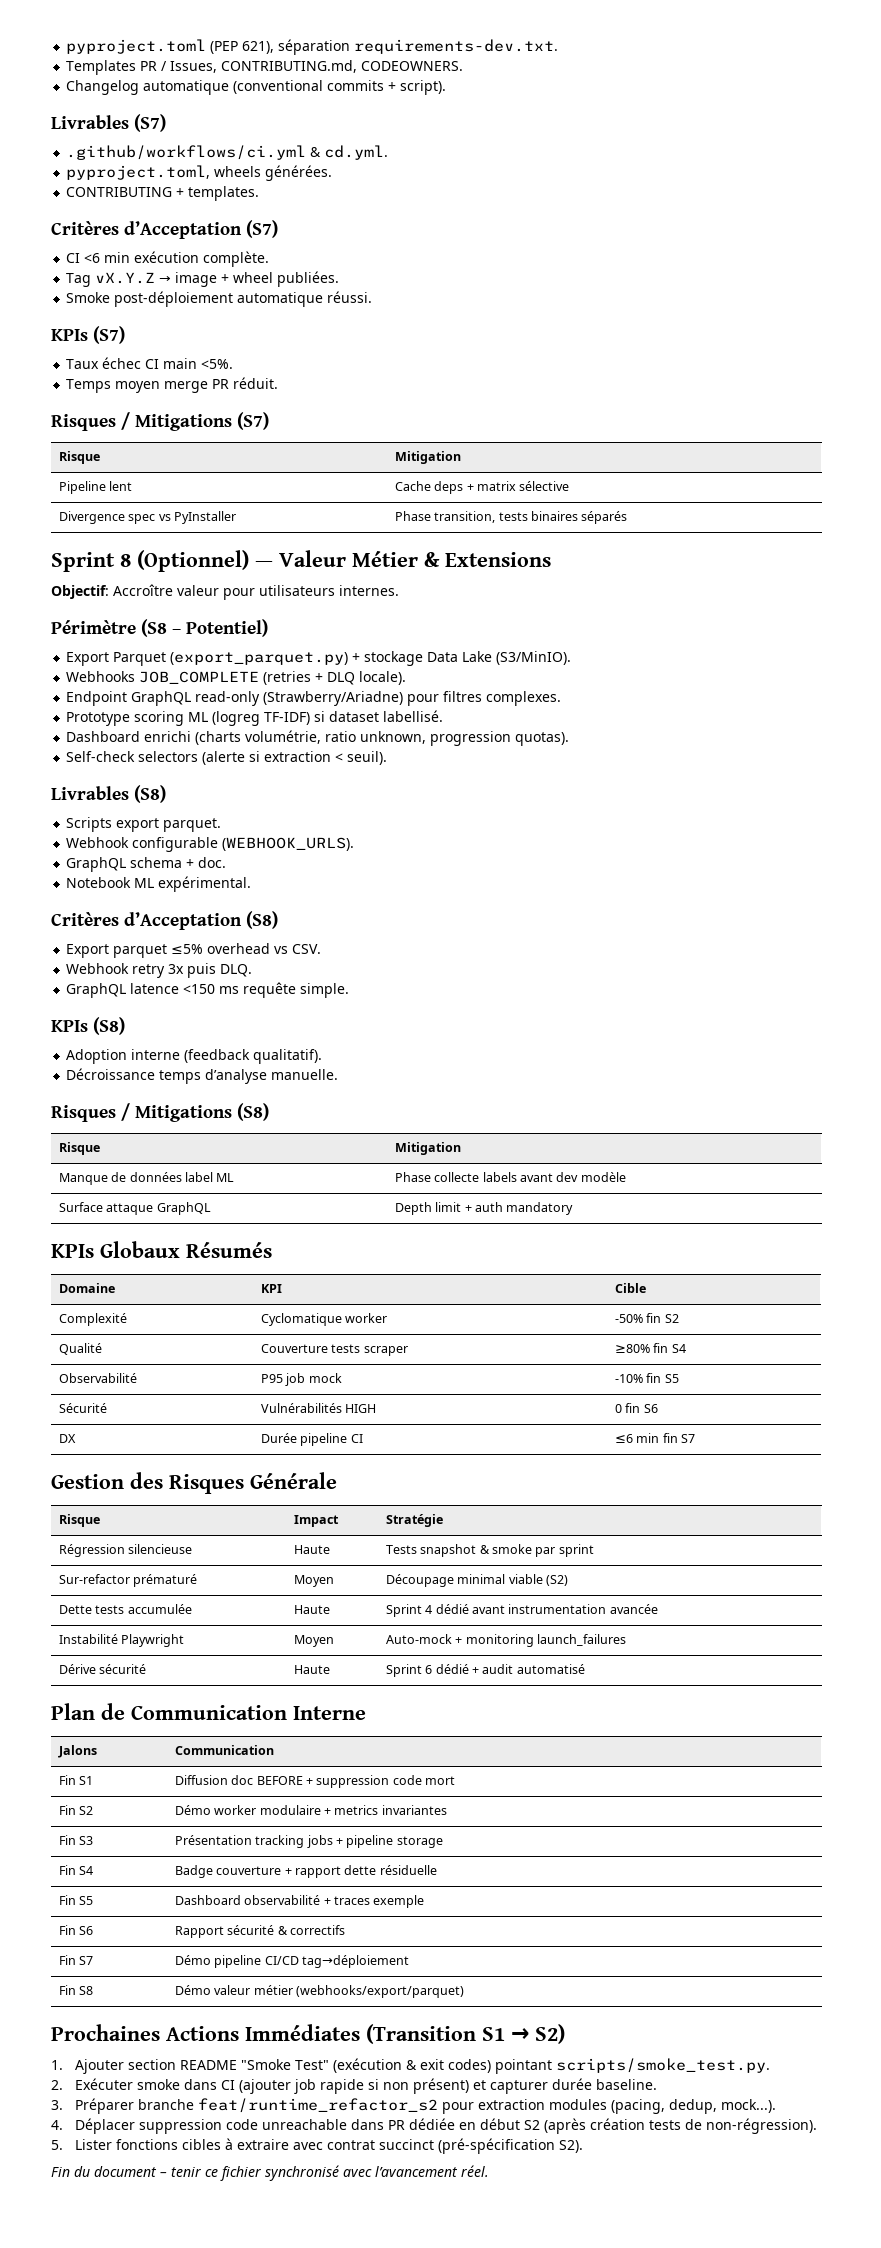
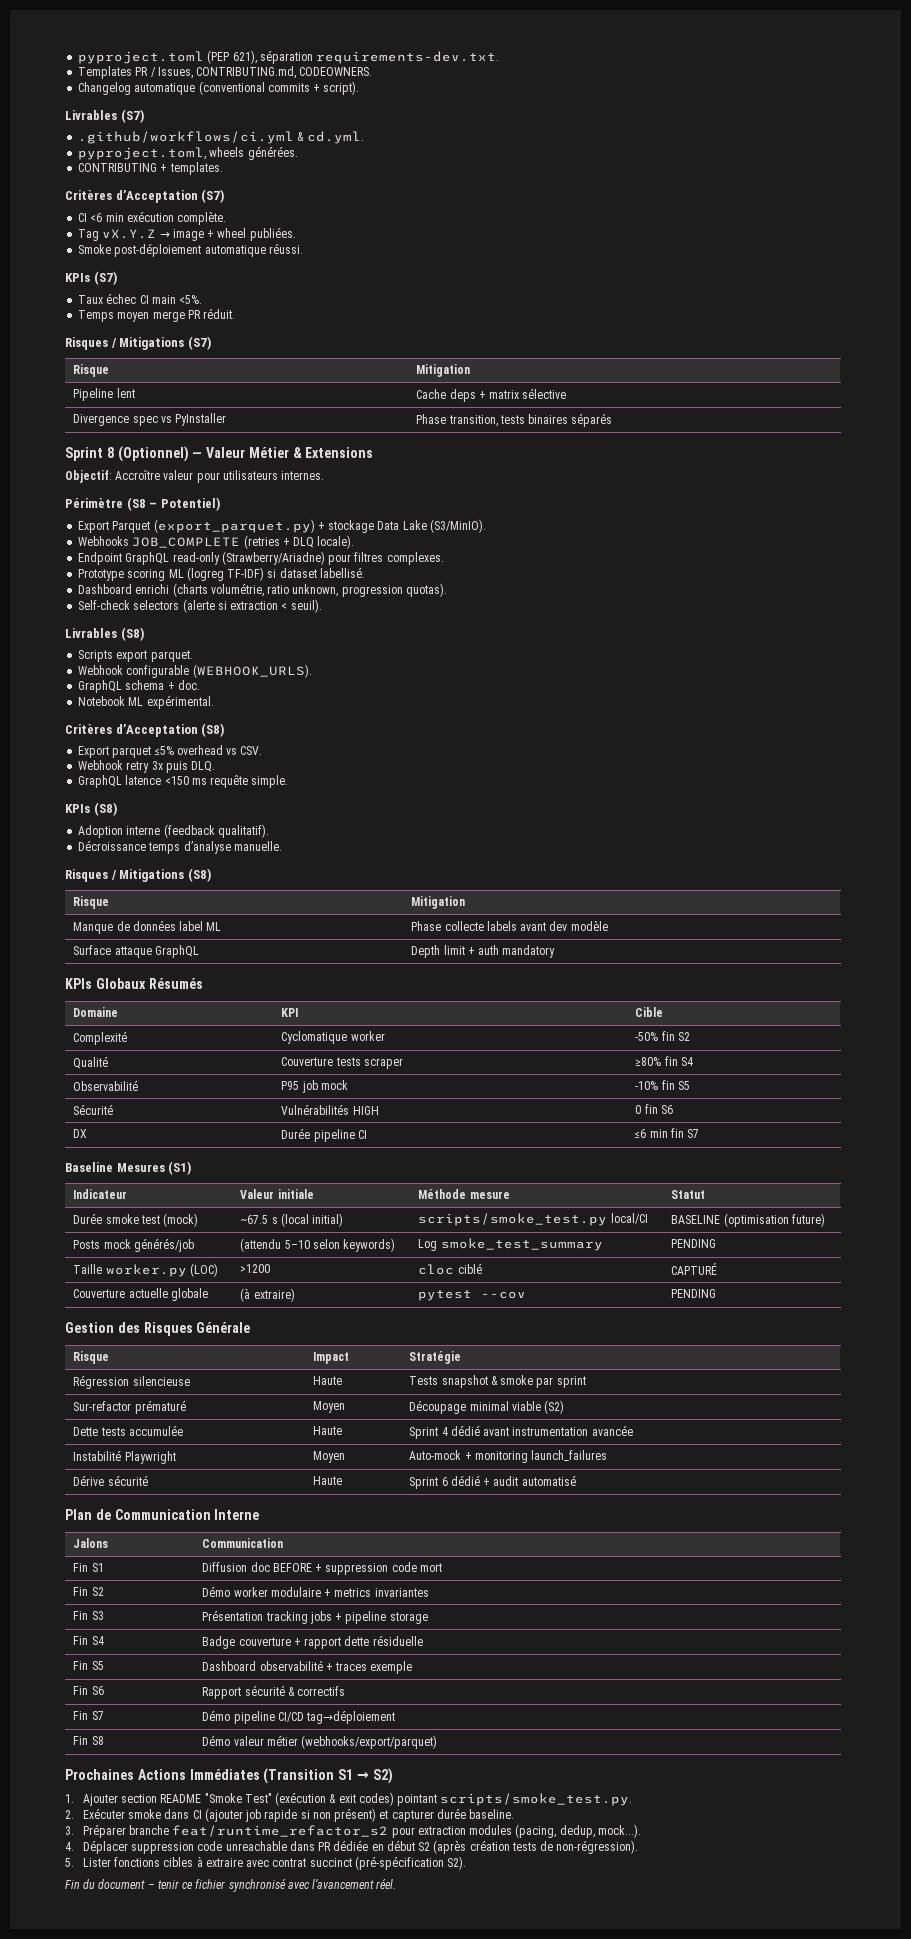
+ Baseline Mesures (S1)
+ Indicateur | Valeur initiale | Méthode mesure | Statut
+ Durée smoke test (mock) | ~67.5 s (local initial) | scripts/smoke_test.py local/CI | BASELINE (optimisation future)
+ Posts mock générés/job | (attendu 5–10 selon keywords) | Log smoke_test_summary | PENDING
+ Taille worker.py (LOC) | >1200 | cloc ciblé | CAPTURÉ
+ Couverture actuelle globale | (à extraire) | pytest --cov | PENDING

